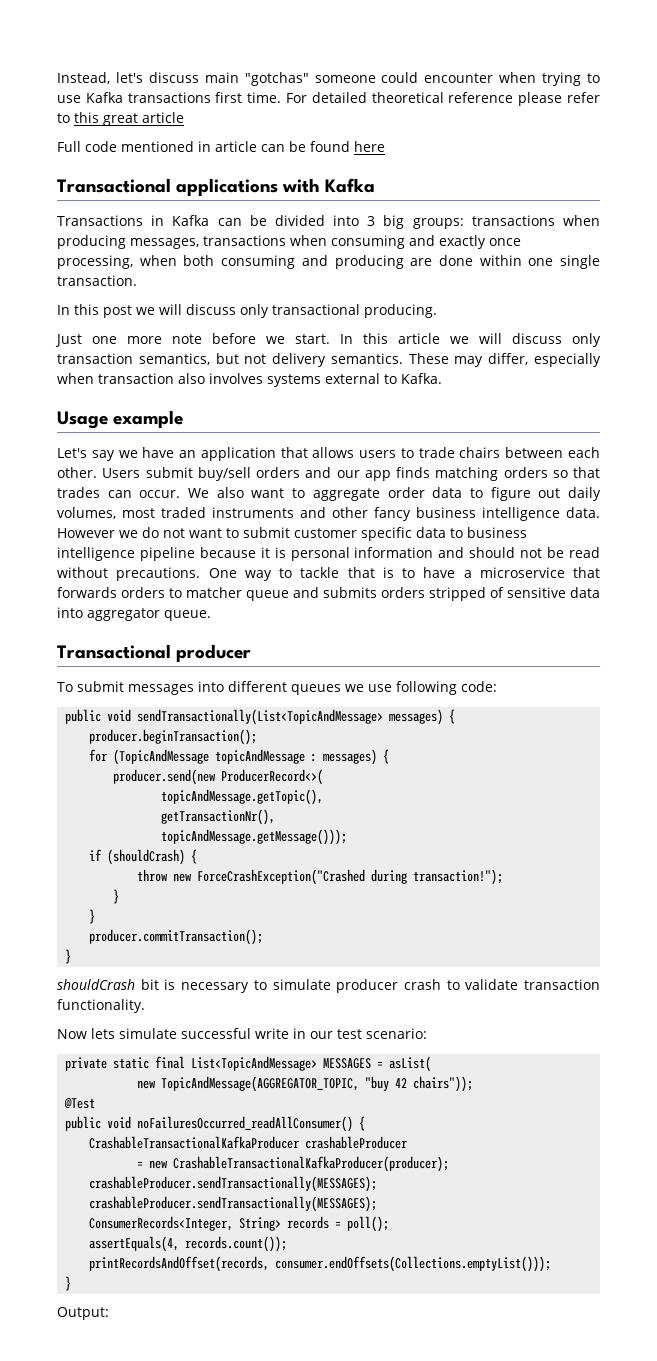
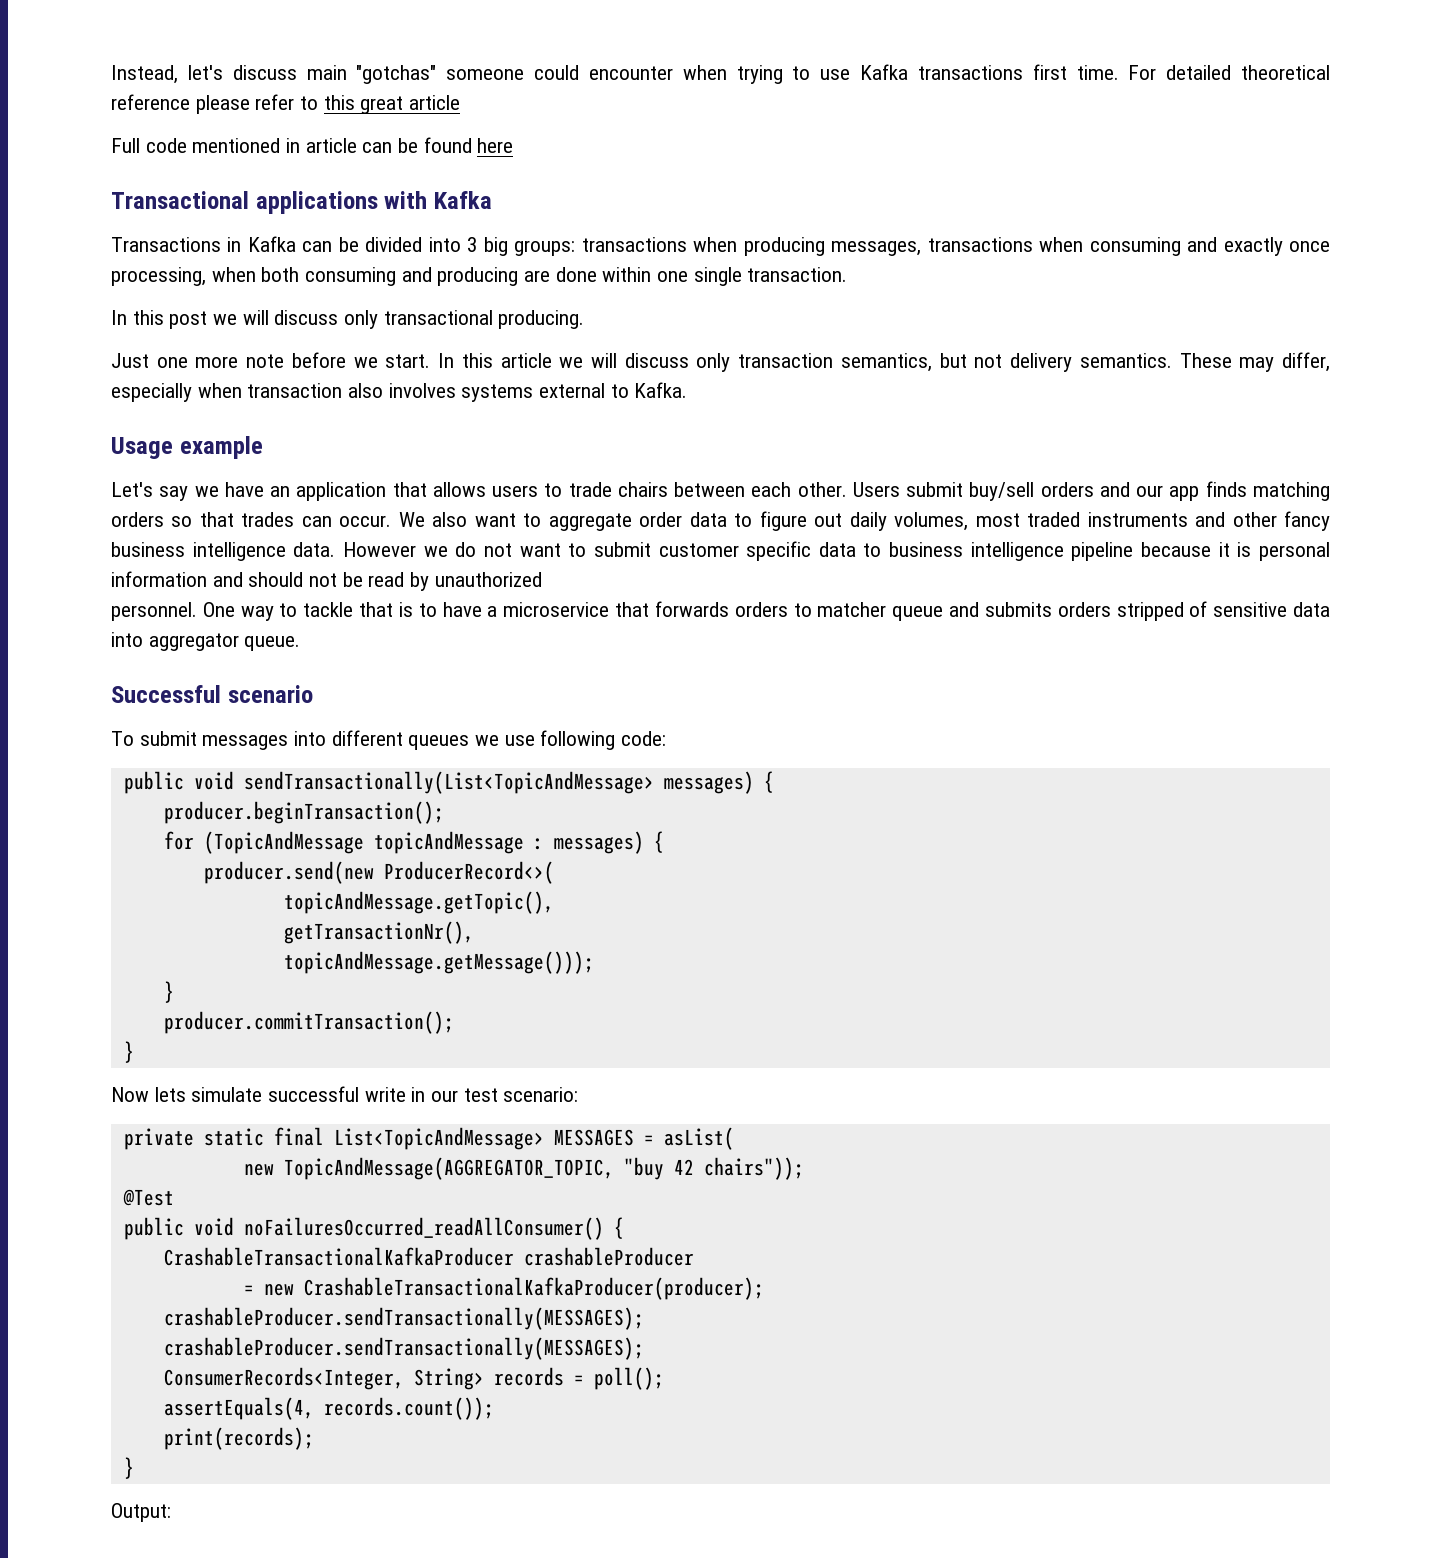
- However we do not want to submit customer specific data to business intelligence pipeline because it is personal information and should not be read without precautions.
+ However we do not want to submit customer specific data to business intelligence pipeline because it is personal information and should not be read by unauthorized
+ personnel.
- Transactional producer
+ Successful scenario
  topicAndMessage.getMessage()));
- if (shouldCrash) {
- throw new ForceCrashException("Crashed during transaction!");
- }
  }
  producer.commitTransaction();
  }
- shouldCrash bit is necessary to simulate producer crash to validate transaction functionality.
- printRecordsAndOffset(records, consumer.endOffsets(Collections.emptyList()));
+ print(records);

